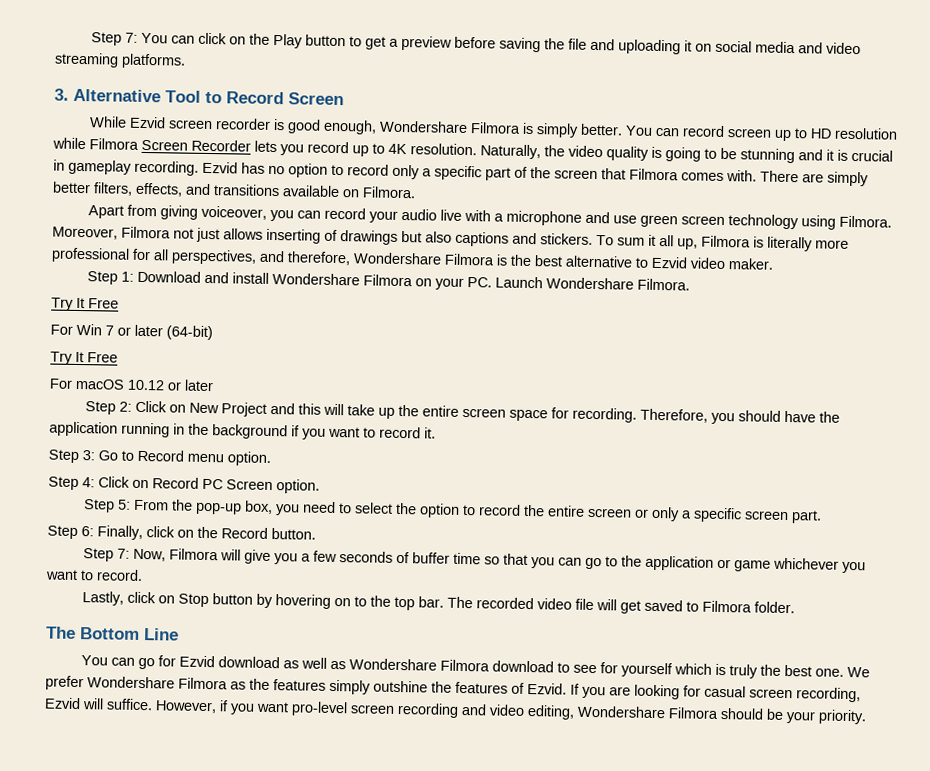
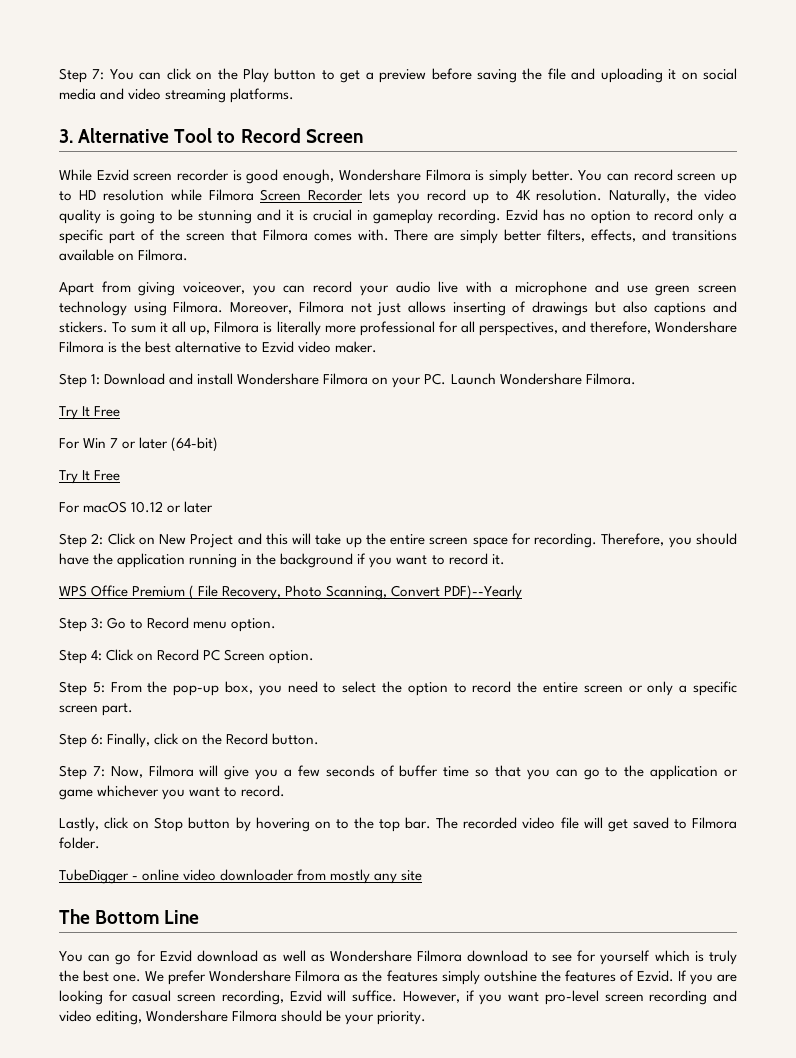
+ WPS Office Premium ( File Recovery, Photo Scanning, Convert PDF)--Yearly
+ TubeDigger - online video downloader from mostly any site

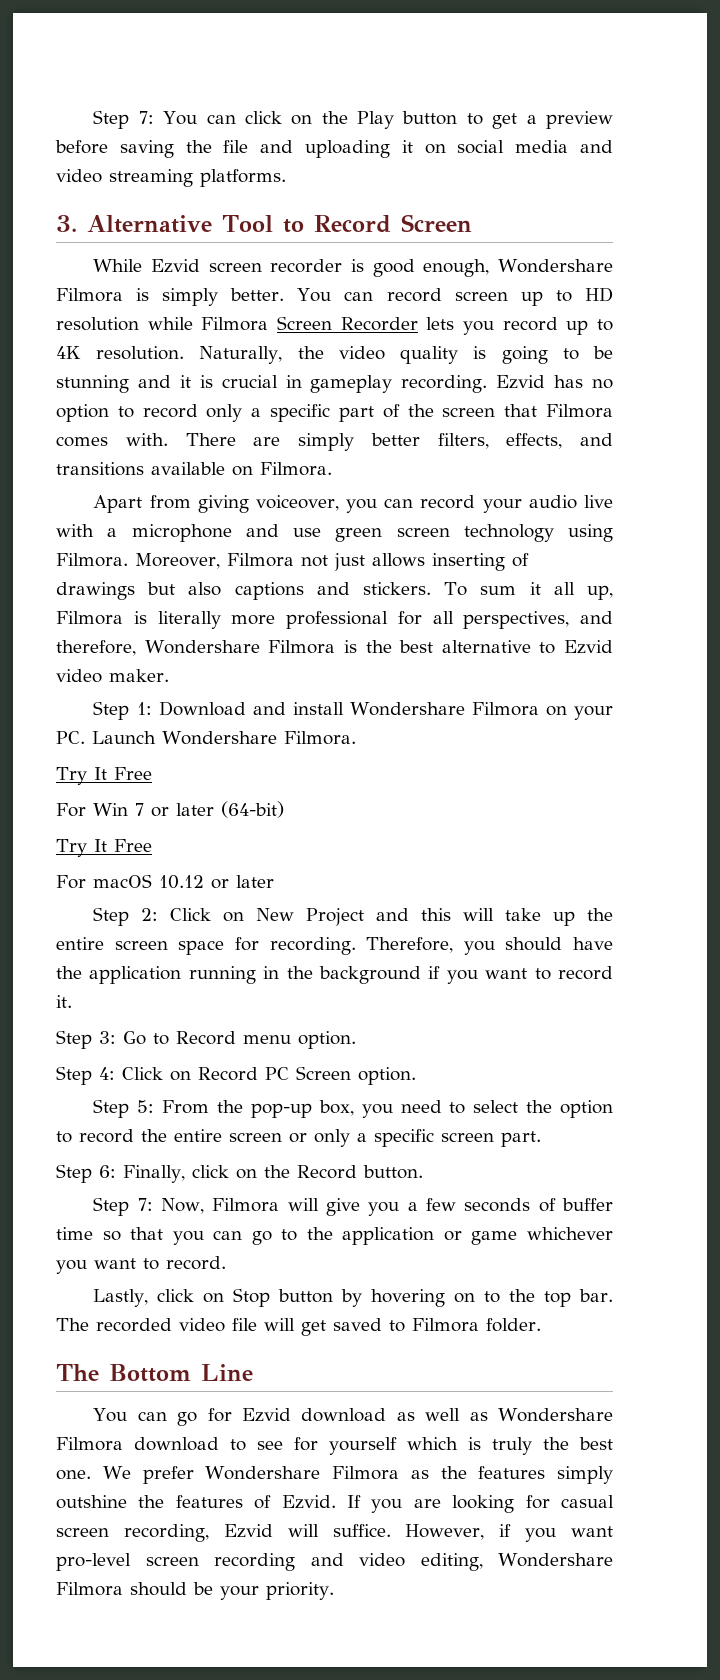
- WPS Office Premium ( File Recovery, Photo Scanning, Convert PDF)--Yearly
- TubeDigger - online video downloader from mostly any site

